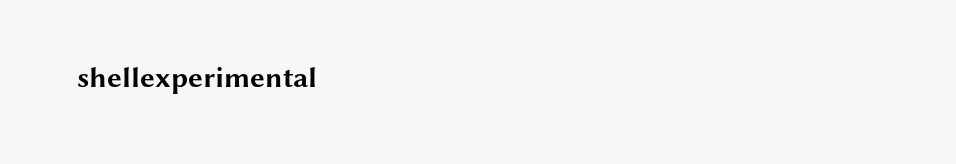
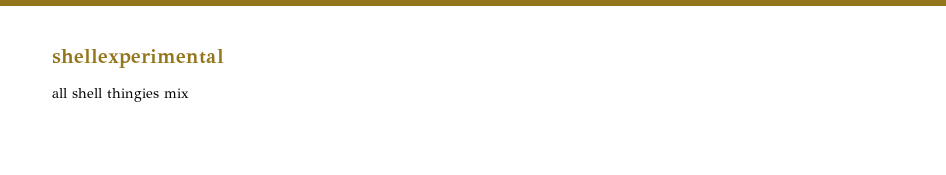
+ all shell thingies mix

